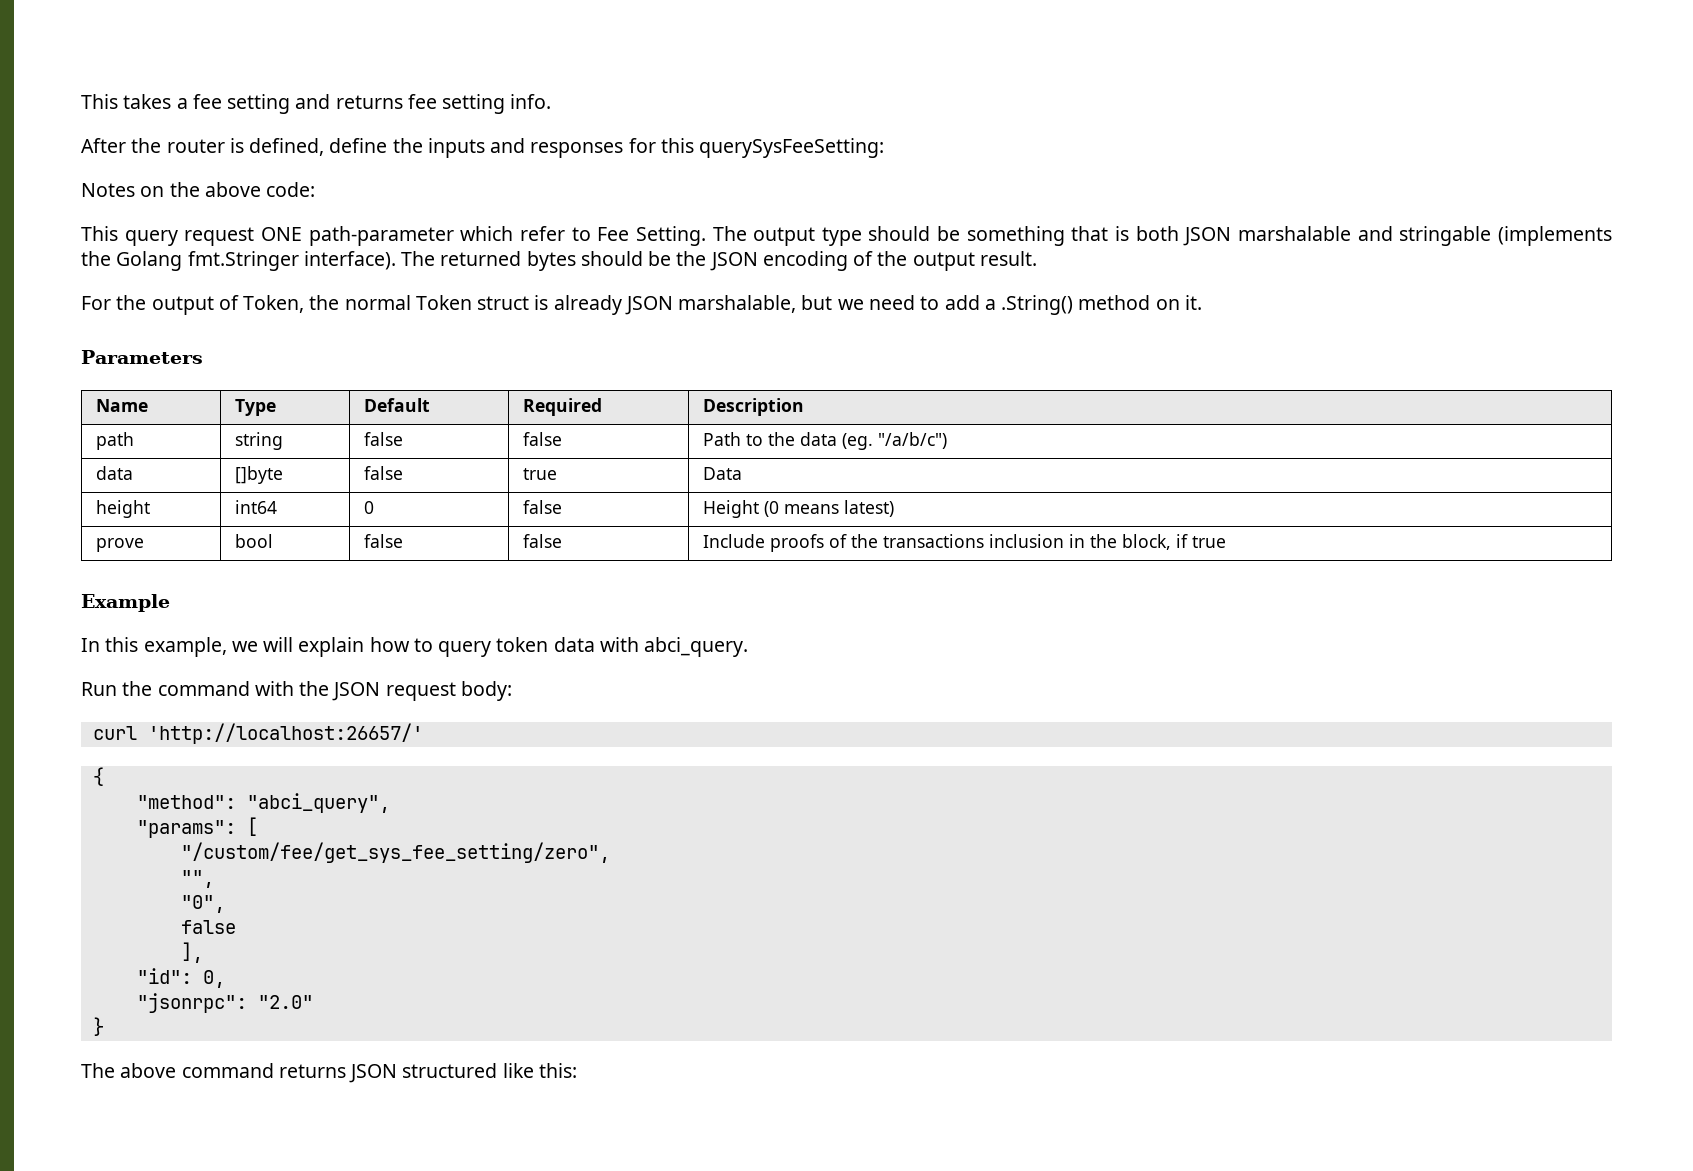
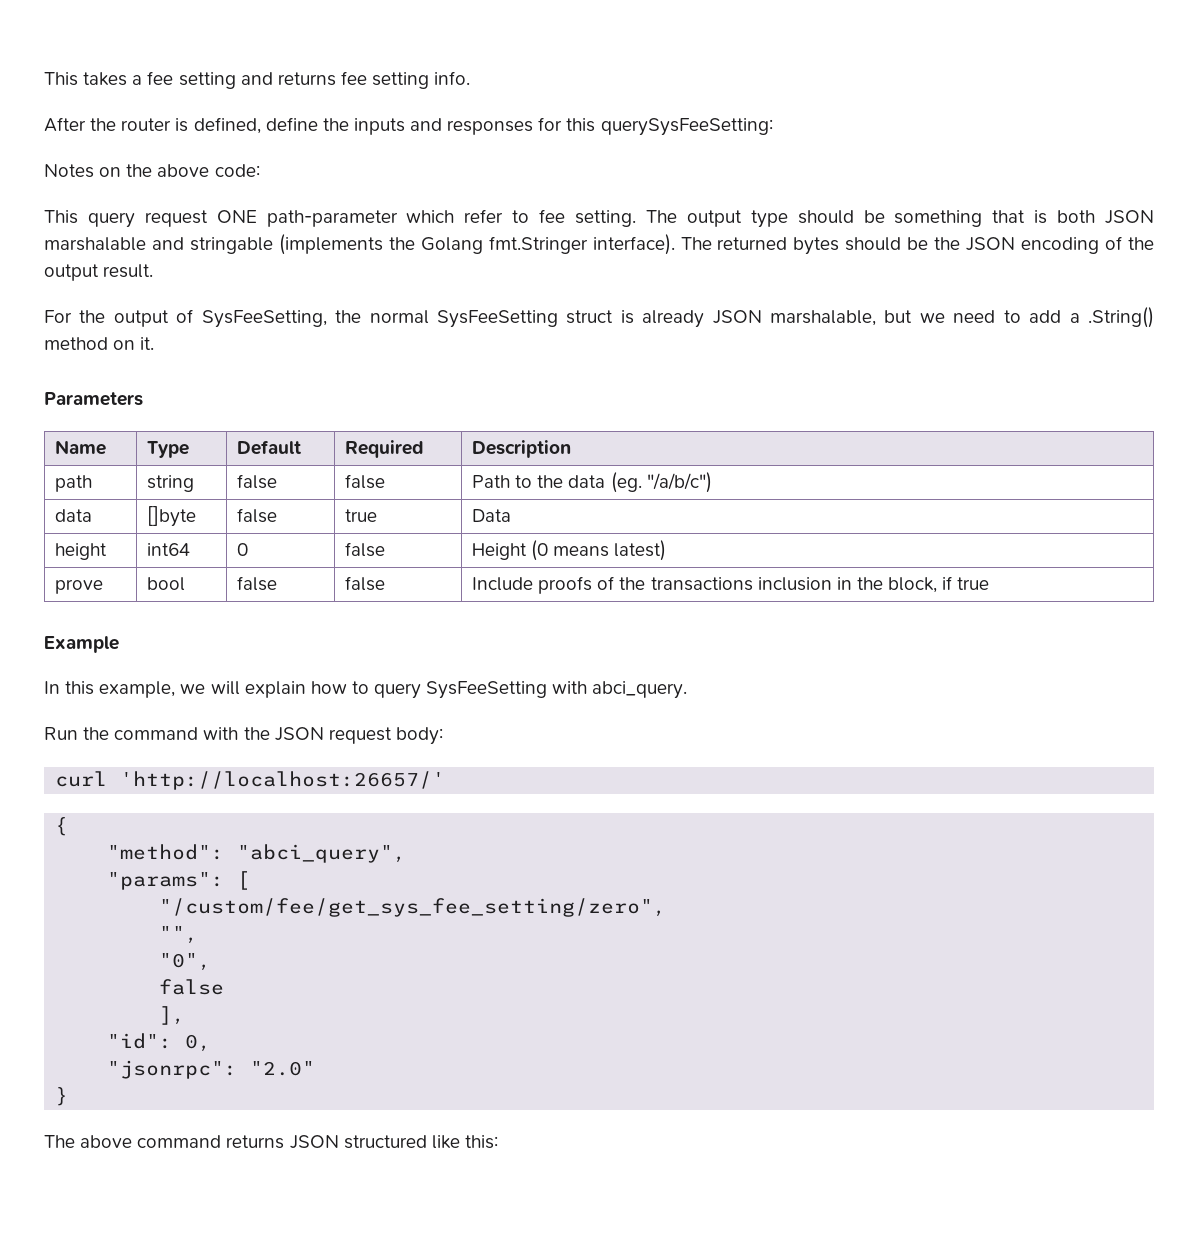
- This query request ONE path-parameter which refer to Fee Setting.
+ This query request ONE path-parameter which refer to fee setting.
- For the output of Token, the normal Token struct is already JSON marshalable, but we need to add a .String() method on it.
+ For the output of SysFeeSetting, the normal SysFeeSetting struct is already JSON marshalable, but we need to add a .String() method on it.
- In this example, we will explain how to query token data with abci_query.
+ In this example, we will explain how to query SysFeeSetting with abci_query.

